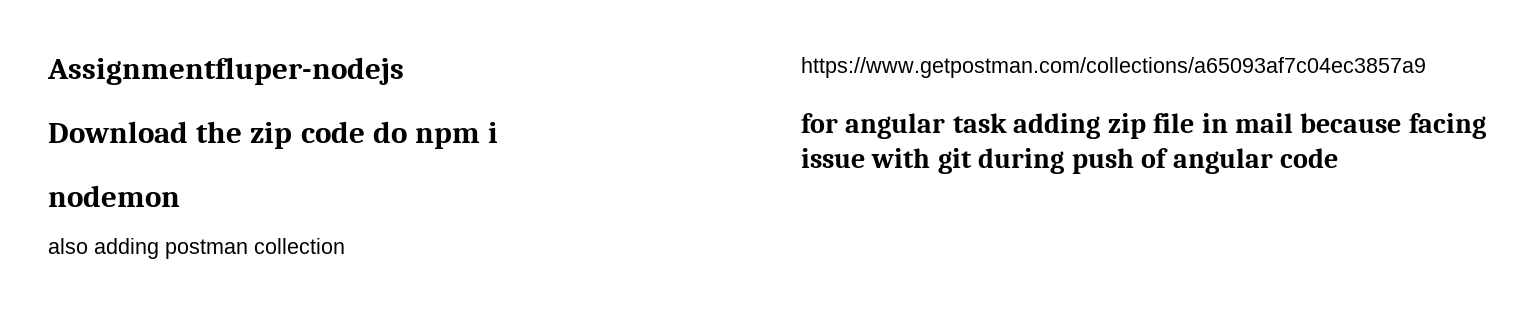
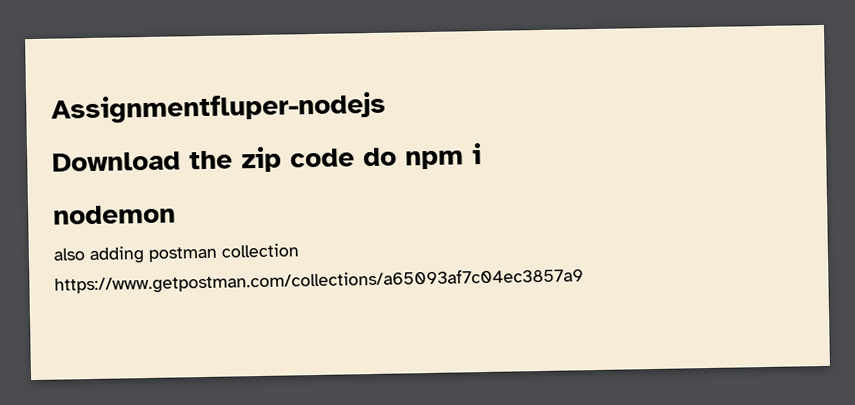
- for angular task adding zip file in mail because facing issue with git during push of angular code

